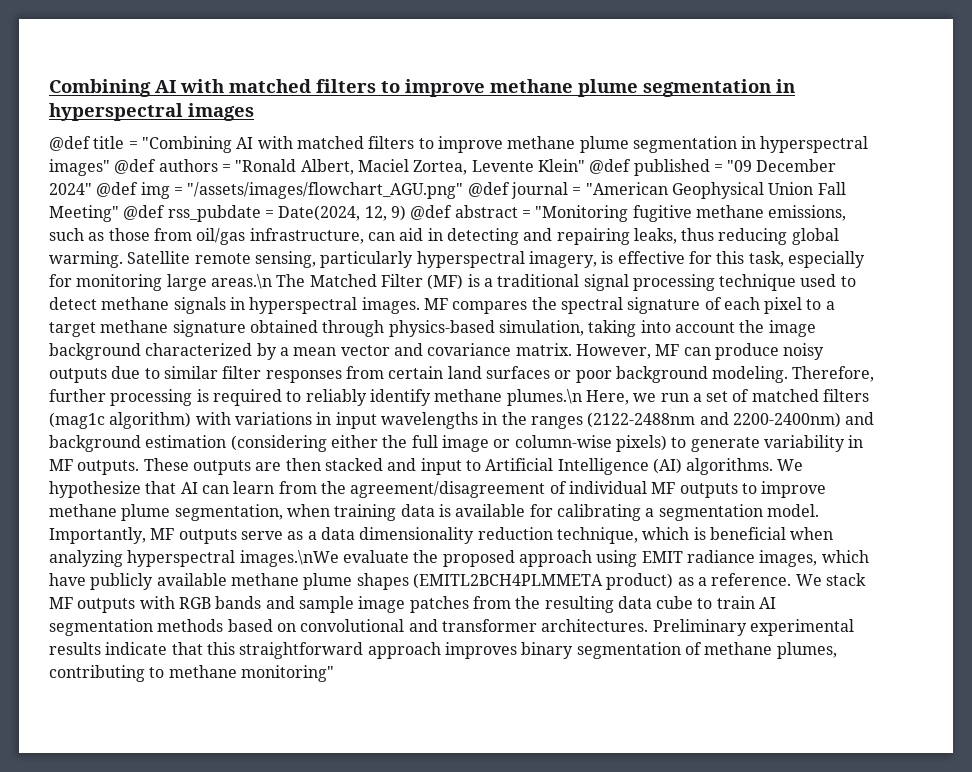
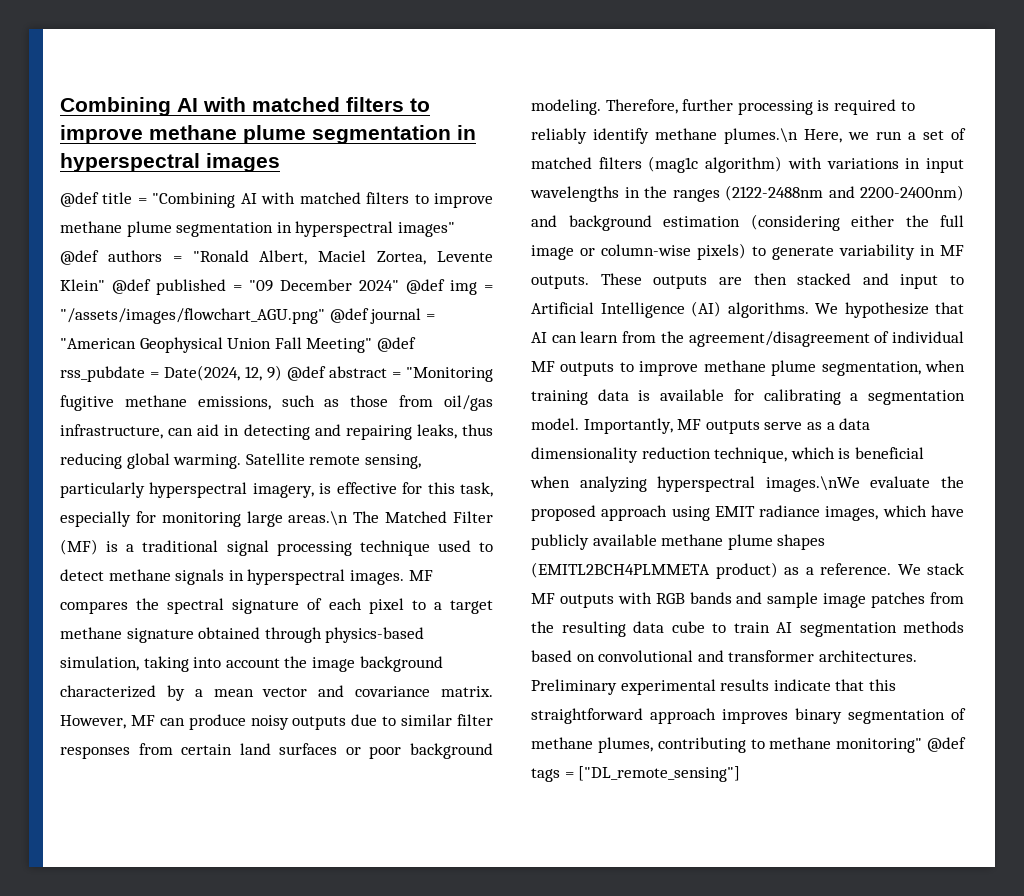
- Preliminary experimental results indicate that this straightforward approach improves binary segmentation of methane plumes, contributing to methane monitoring"
+ Preliminary experimental results indicate that this straightforward approach improves binary segmentation of methane plumes, contributing to methane monitoring" @def tags = ["DL_remote_sensing"]

